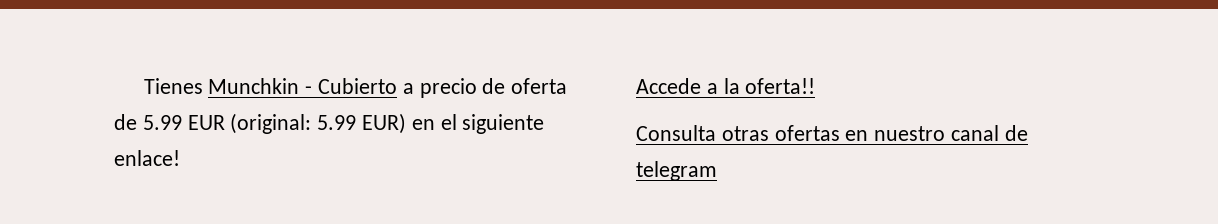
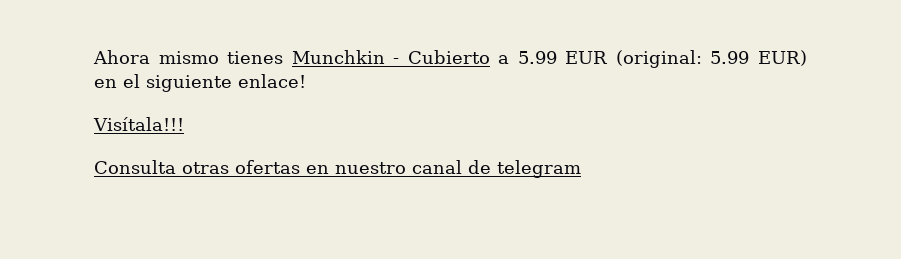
- Tienes Munchkin - Cubierto a precio de oferta de 5.99 EUR (original: 5.99 EUR) en el siguiente enlace!
+ Ahora mismo tienes Munchkin - Cubierto a 5.99 EUR (original: 5.99 EUR) en el siguiente enlace!
- Accede a la oferta!!
+ Visítala!!!

